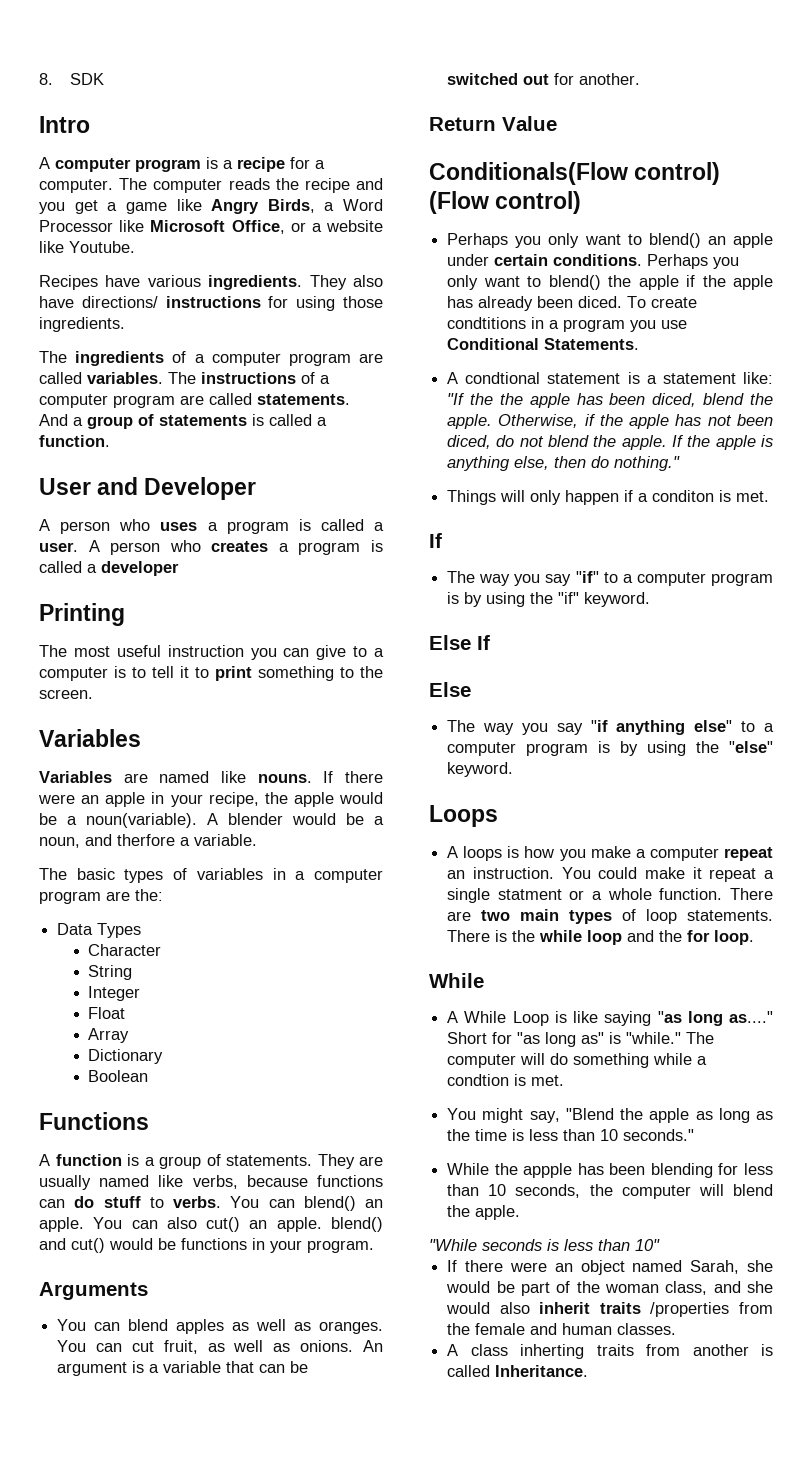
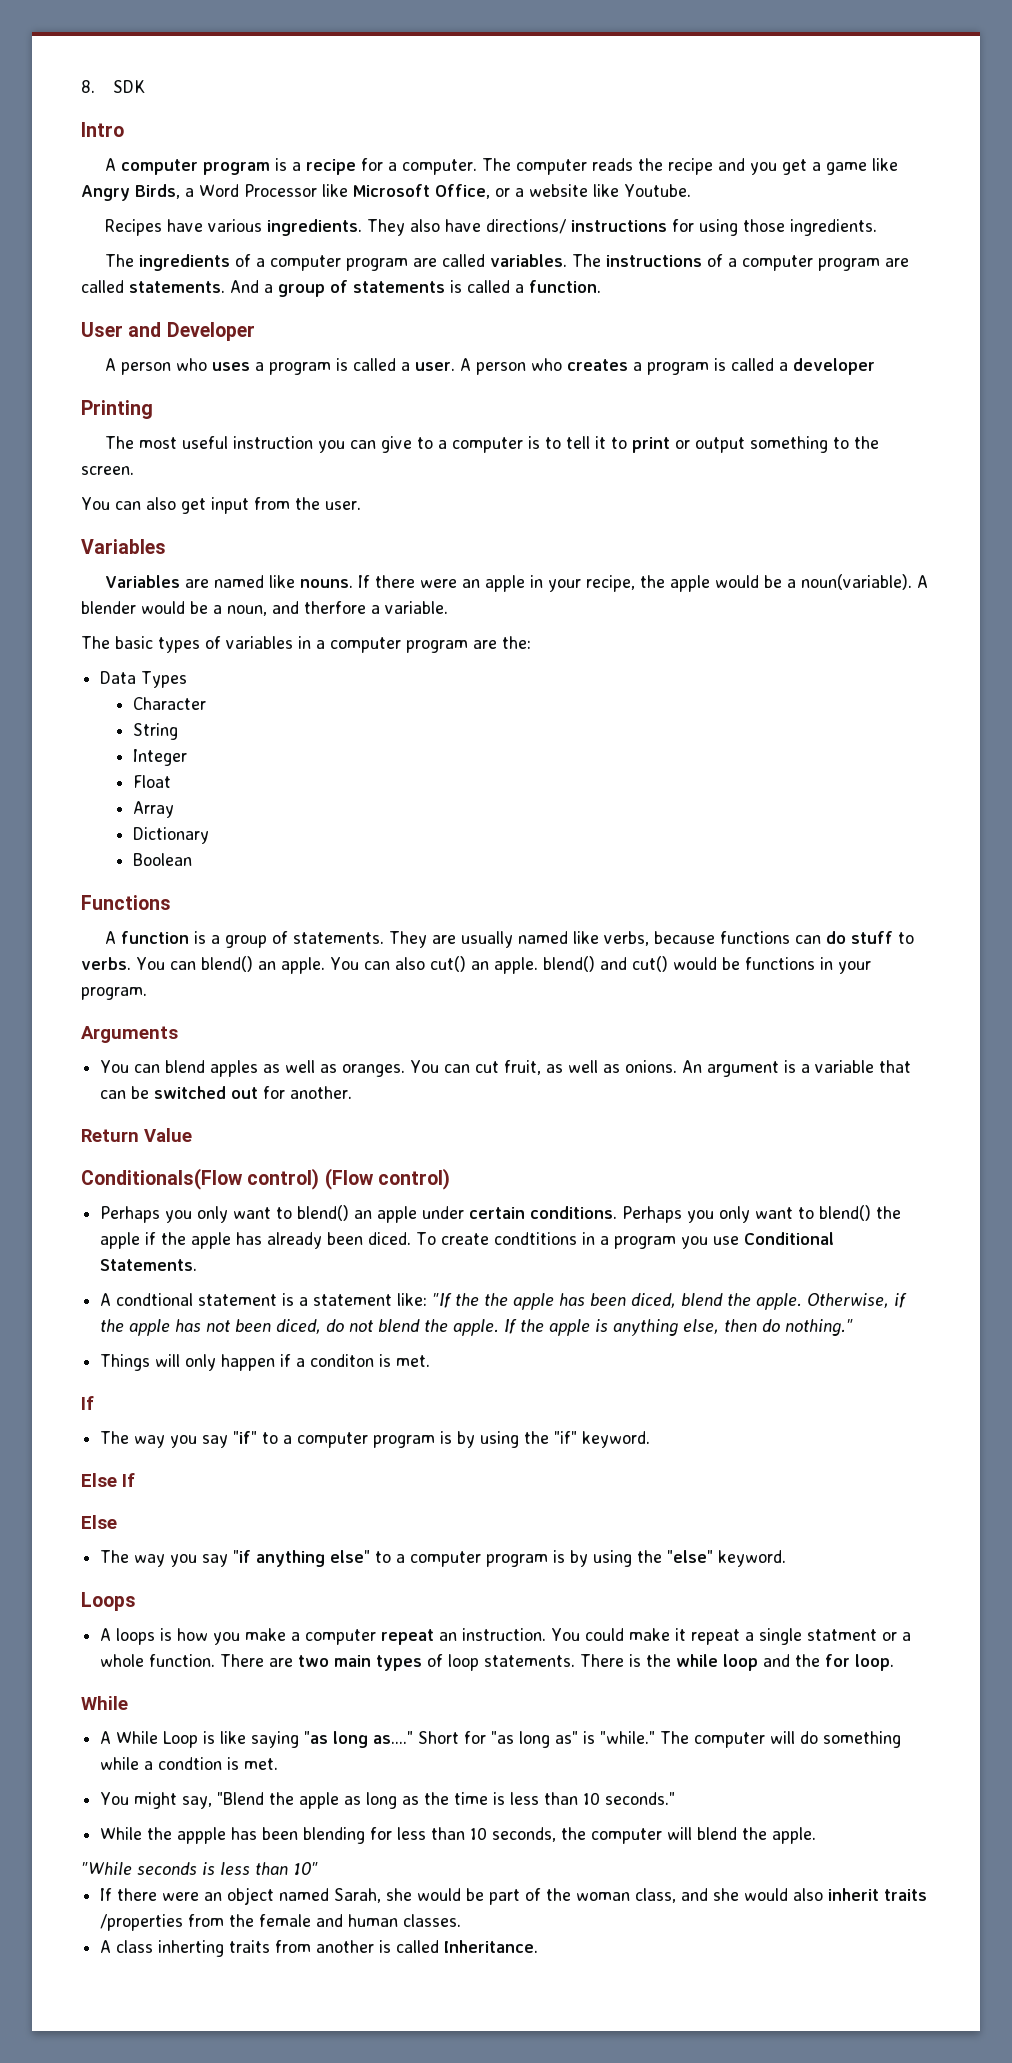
- The most useful instruction you can give to a computer is to tell it to print something to the screen.
+ The most useful instruction you can give to a computer is to tell it to print or output something to the screen.
+ You can also get input from the user.

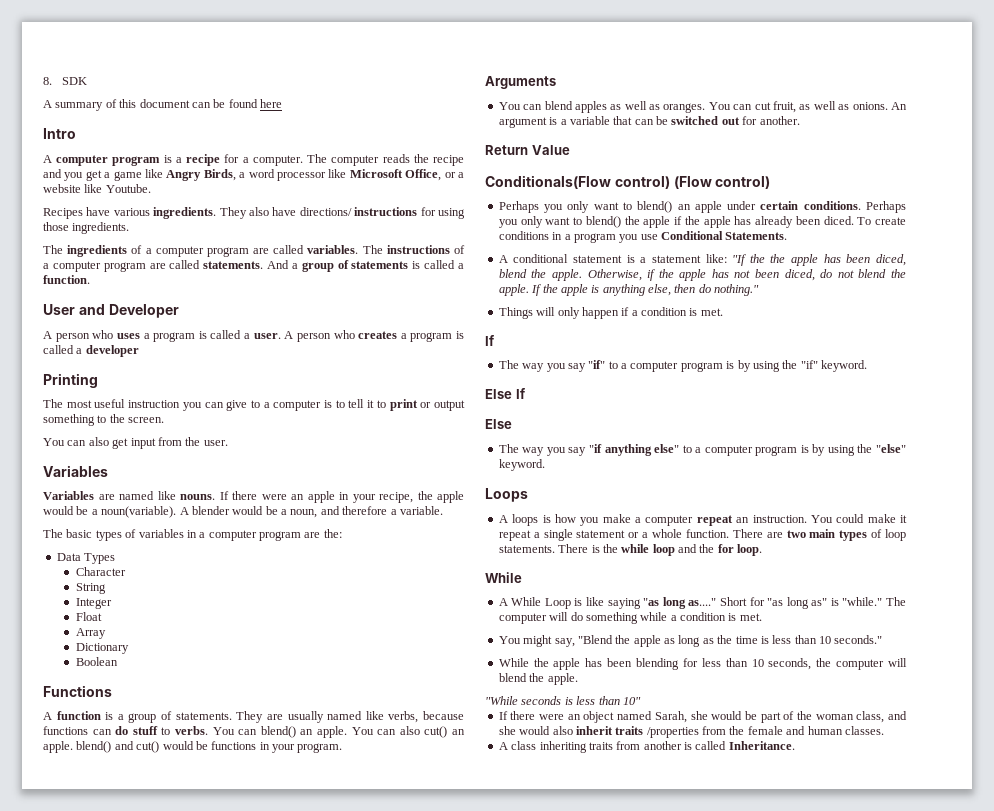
+ A summary of this document can be found here
- The computer reads the recipe and you get a game like Angry Birds, a Word Processor like Microsoft Office, or a website like Youtube.
+ The computer reads the recipe and you get a game like Angry Birds, a word processor like Microsoft Office, or a website like Youtube.
- A blender would be a noun, and therfore a variable.
+ A blender would be a noun, and therefore a variable.
- To create condtitions in a program you use Conditional Statements.
+ To create conditions in a program you use Conditional Statements.
- A condtional statement is a statement like: "If the the apple has been diced, blend the apple.
+ A conditional statement is a statement like: "If the the apple has been diced, blend the apple.
- Things will only happen if a conditon is met.
+ Things will only happen if a condition is met.
- You could make it repeat a single statment or a whole function.
+ You could make it repeat a single statement or a whole function.
- The computer will do something while a condtion is met.
+ The computer will do something while a condition is met.
- While the appple has been blending for less than 10 seconds, the computer will blend the apple.
+ While the apple has been blending for less than 10 seconds, the computer will blend the apple.
- A class inherting traits from another is called Inheritance.
+ A class inheriting traits from another is called Inheritance.

